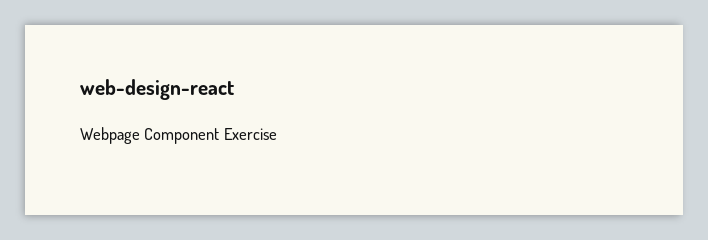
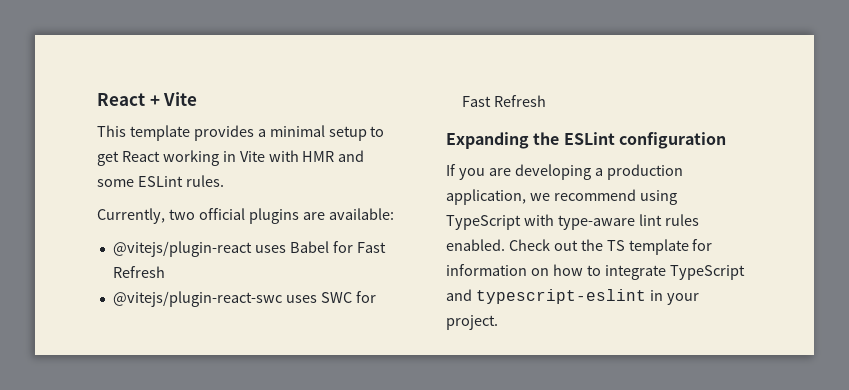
- web-design-react
- Webpage Component Exercise
+ React + Vite
+ This template provides a minimal setup to get React working in Vite with HMR and some ESLint rules.
+ Currently, two official plugins are available:
+ @vitejs/plugin-react uses Babel for Fast Refresh
+ @vitejs/plugin-react-swc uses SWC for Fast Refresh
+ Expanding the ESLint configuration
+ If you are developing a production application, we recommend using TypeScript with type-aware lint rules enabled. Check out the TS template for information on how to integrate TypeScript and typescript-eslint in your project.

